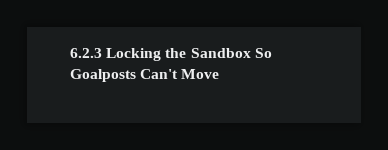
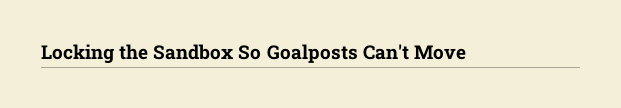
- 6.2.3 Locking the Sandbox So Goalposts Can't Move
+ Locking the Sandbox So Goalposts Can't Move

